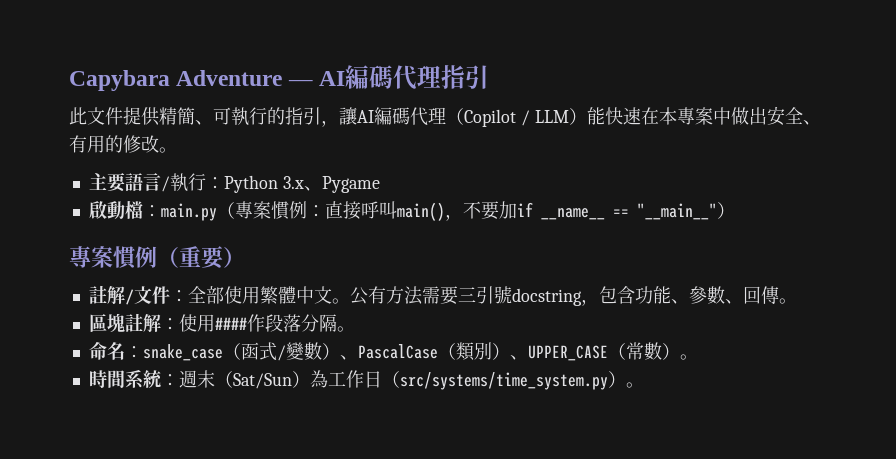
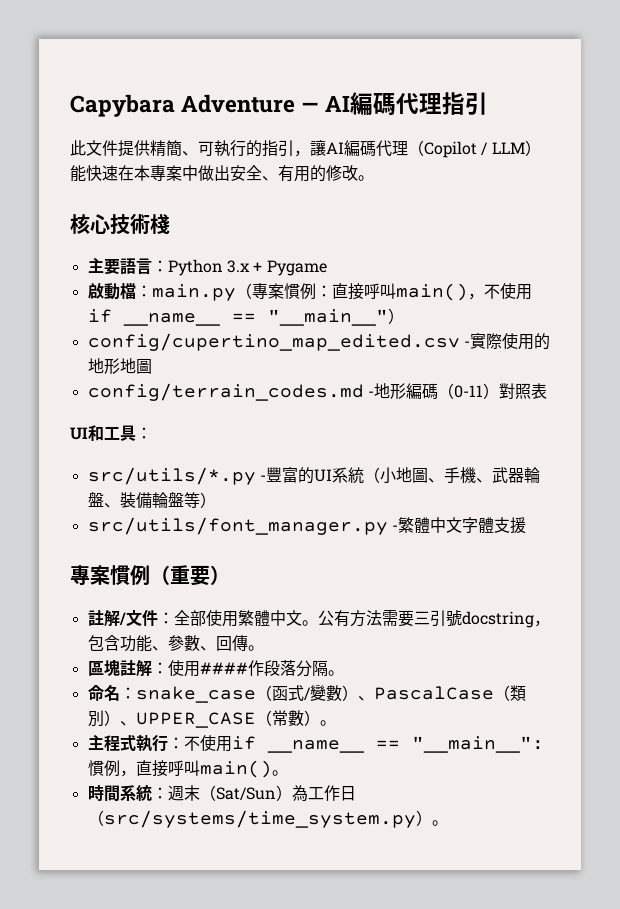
+ 核心技術棧
- 主要語言/執行：Python 3.x、Pygame
+ 主要語言：Python 3.x + Pygame
- 啟動檔：main.py（專案慣例：直接呼叫main()，不要加if __name__ == "__main__"）
+ 啟動檔：main.py（專案慣例：直接呼叫main()，不使用if __name__ == "__main__"）
+ config/cupertino_map_edited.csv -實際使用的地形地圖
+ config/terrain_codes.md -地形編碼（0-11）對照表
+ UI和工具：
+ src/utils/*.py -豐富的UI系統（小地圖、手機、武器輪盤、裝備輪盤等）
+ src/utils/font_manager.py -繁體中文字體支援
+ 主程式執行：不使用if __name__ == "__main__":慣例，直接呼叫main()。

